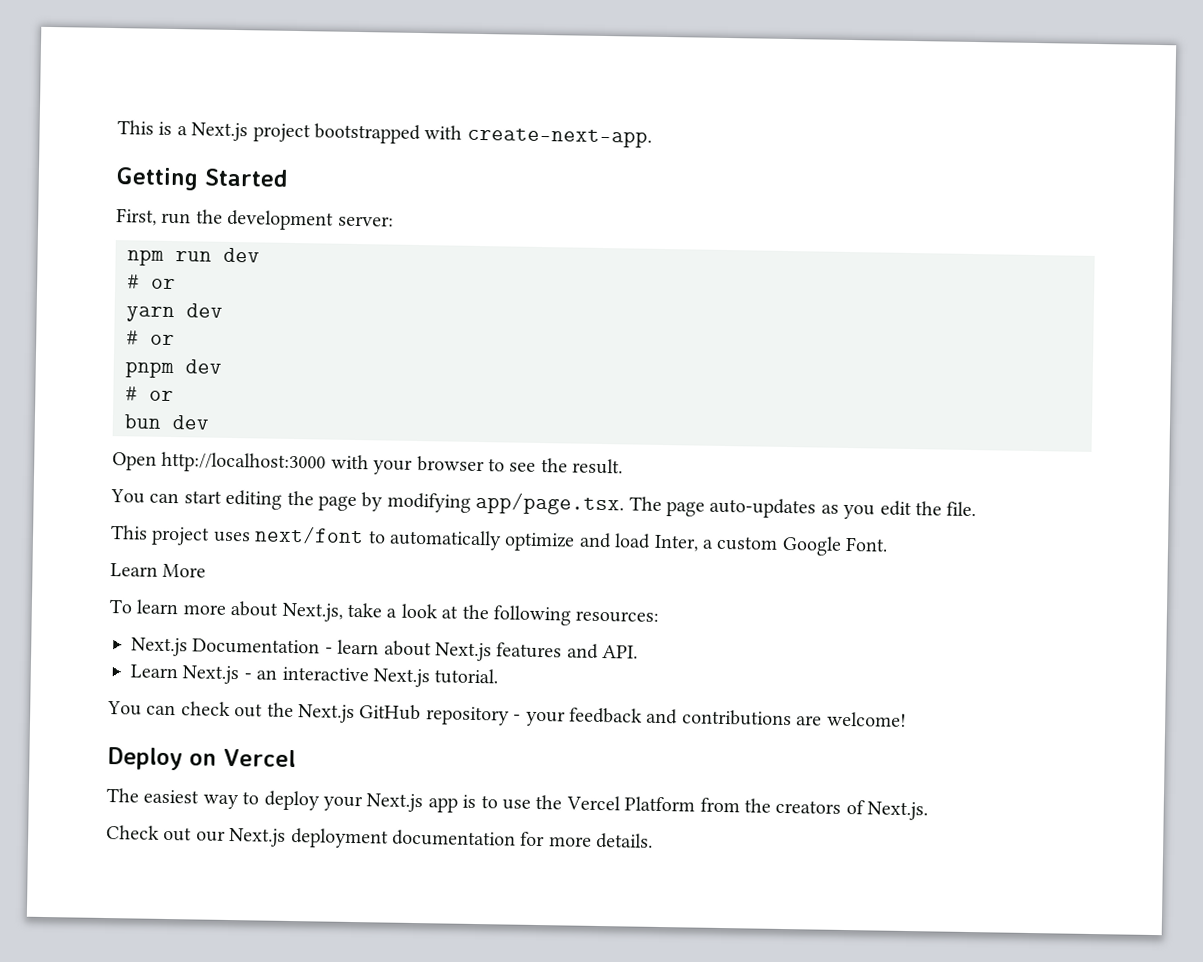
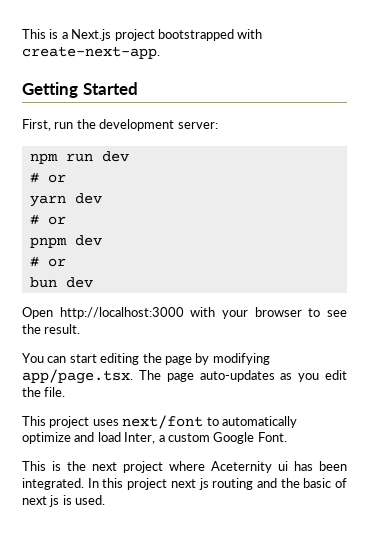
- Learn More
- To learn more about Next.js, take a look at the following resources:
- Next.js Documentation - learn about Next.js features and API.
- Learn Next.js - an interactive Next.js tutorial.
- You can check out the Next.js GitHub repository - your feedback and contributions are welcome!
- Deploy on Vercel
- The easiest way to deploy your Next.js app is to use the Vercel Platform from the creators of Next.js.
- Check out our Next.js deployment documentation for more details.
+ This is the next project where Aceternity ui has been integrated. In this project next js routing and the basic of next js is used.

